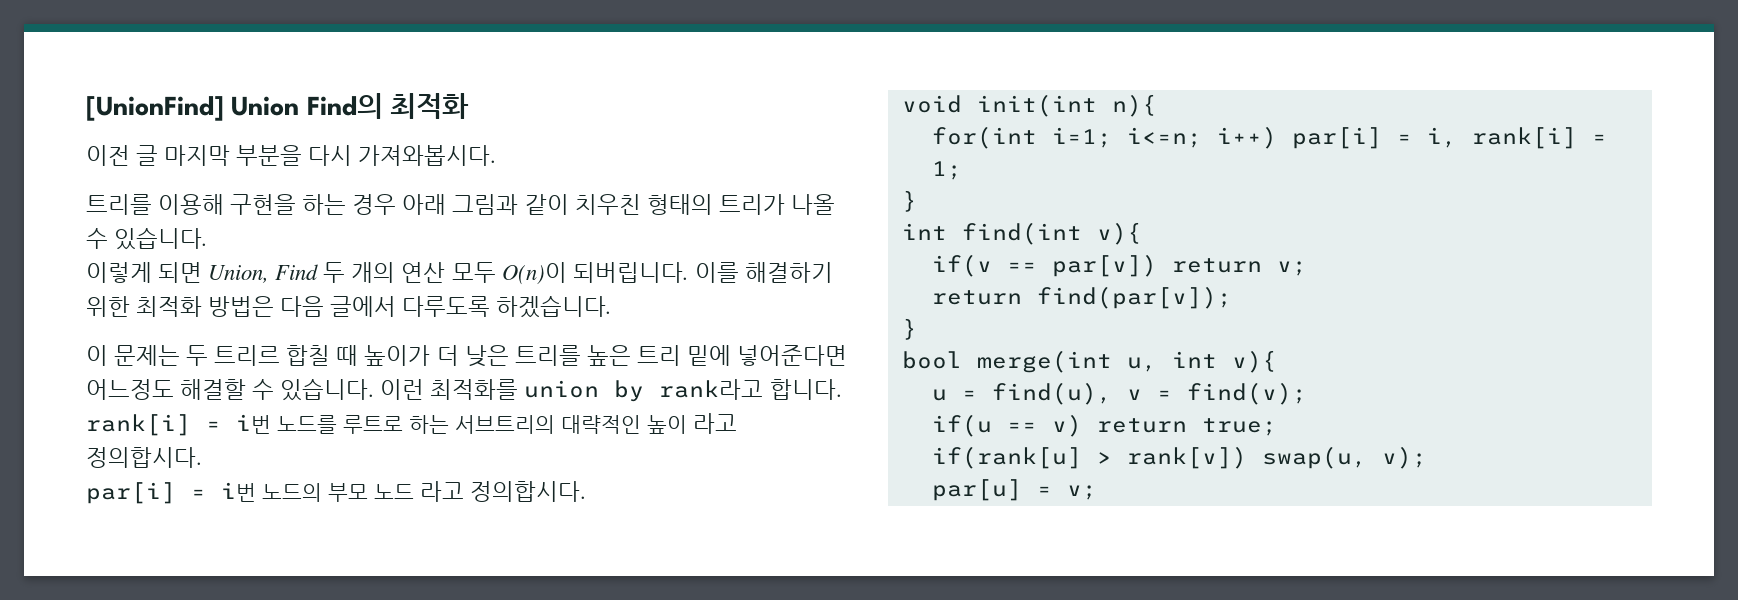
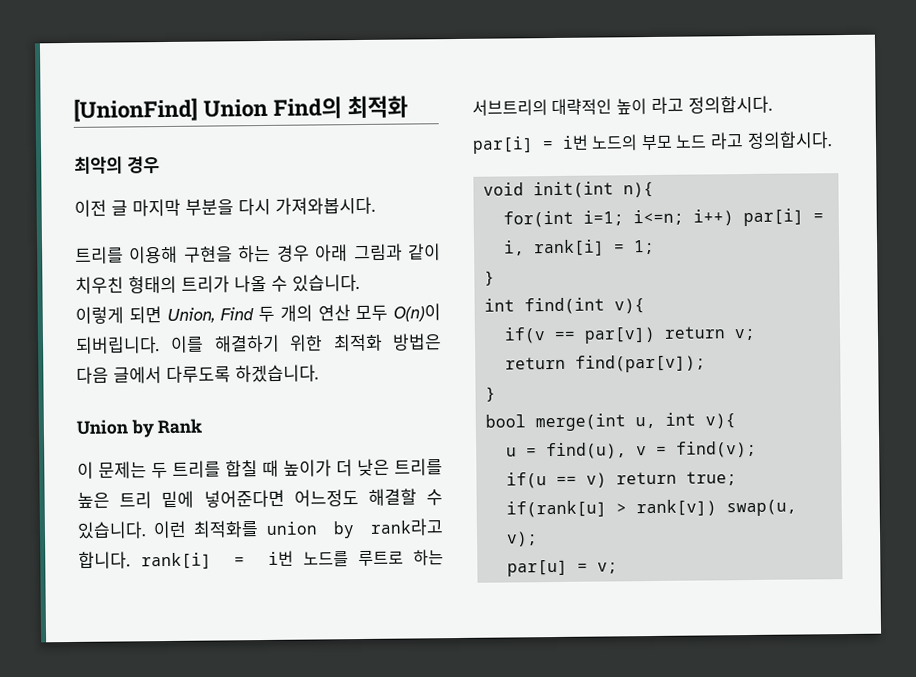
+ 최악의 경우
+ Union by Rank
- 이 문제는 두 트리르 합칠 때 높이가 더 낮은 트리를 높은 트리 밑에 넣어준다면 어느정도 해결할 수 있습니다.
+ 이 문제는 두 트리를 합칠 때 높이가 더 낮은 트리를 높은 트리 밑에 넣어준다면 어느정도 해결할 수 있습니다.

